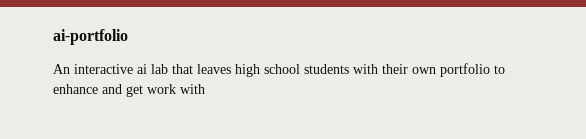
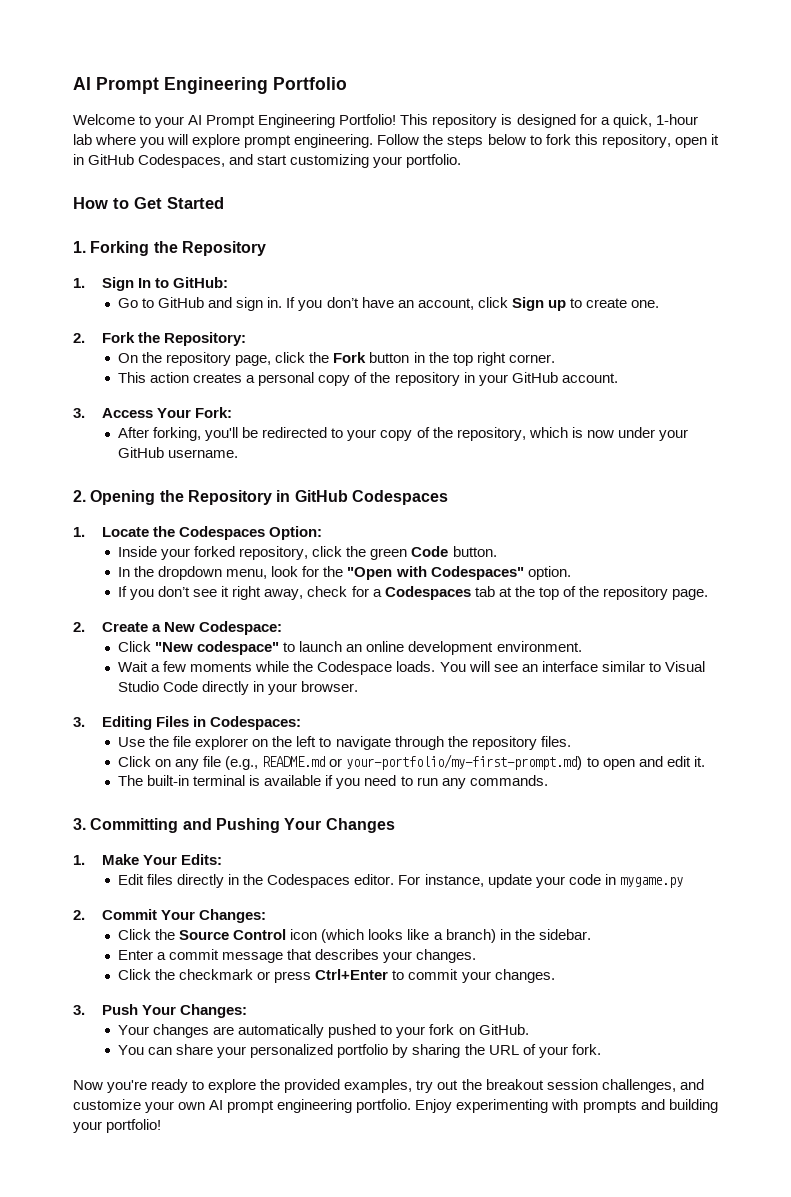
- ai-portfolio
- An interactive ai lab that leaves high school students with their own portfolio to enhance and get work with
+ AI Prompt Engineering Portfolio
+ Welcome to your AI Prompt Engineering Portfolio! This repository is designed for a quick, 1-hour lab where you will explore prompt engineering. Follow the steps below to fork this repository, open it in GitHub Codespaces, and start customizing your portfolio.
+ How to Get Started
+ 1. Forking the Repository
+ 1. Sign In to GitHub:
+ Go to GitHub and sign in. If you don’t have an account, click Sign up to create one.
+ 2. Fork the Repository:
+ On the repository page, click the Fork button in the top right corner.
+ This action creates a personal copy of the repository in your GitHub account.
+ 3. Access Your Fork:
+ After forking, you'll be redirected to your copy of the repository, which is now under your GitHub username.
+ 2. Opening the Repository in GitHub Codespaces
+ 1. Locate the Codespaces Option:
+ Inside your forked repository, click the green Code button.
+ In the dropdown menu, look for the "Open with Codespaces" option.
+ If you don’t see it right away, check for a Codespaces tab at the top of the repository page.
+ 2. Create a New Codespace:
+ Click "New codespace" to launch an online development environment.
+ Wait a few moments while the Codespace loads. You will see an interface similar to Visual Studio Code directly in your browser.
+ 3. Editing Files in Codespaces:
+ Use the file explorer on the left to navigate through the repository files.
+ Click on any file (e.g., README.md or your-portfolio/my-first-prompt.md) to open and edit it.
+ The built-in terminal is available if you need to run any commands.
+ 3. Committing and Pushing Your Changes
+ 1. Make Your Edits:
+ Edit files directly in the Codespaces editor. For instance, update your code in mygame.py
+ 2. Commit Your Changes:
+ Click the Source Control icon (which looks like a branch) in the sidebar.
+ Enter a commit message that describes your changes.
+ Click the checkmark or press Ctrl+Enter to commit your changes.
+ 3. Push Your Changes:
+ Your changes are automatically pushed to your fork on GitHub.
+ You can share your personalized portfolio by sharing the URL of your fork.
+ Now you're ready to explore the provided examples, try out the breakout session challenges, and customize your own AI prompt engineering portfolio. Enjoy experimenting with prompts and building your portfolio!

